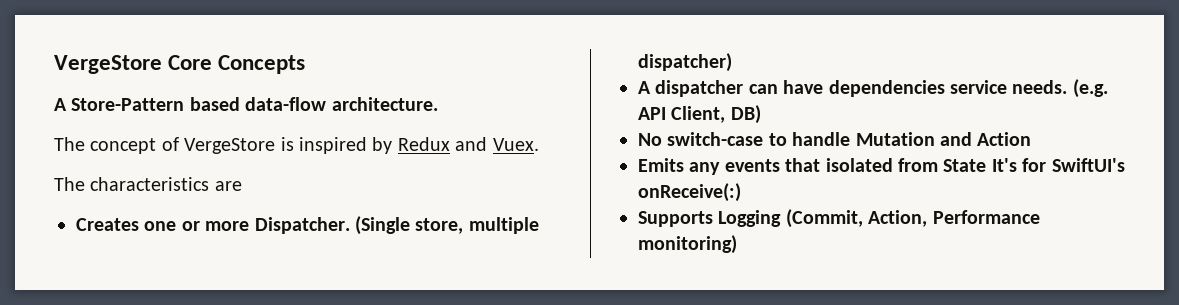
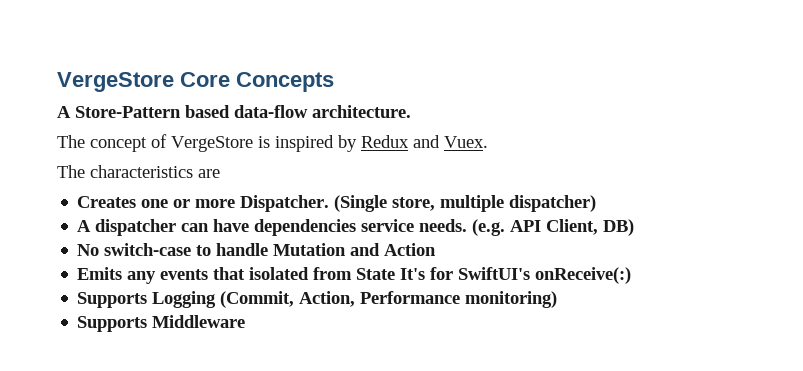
+ Supports Middleware

